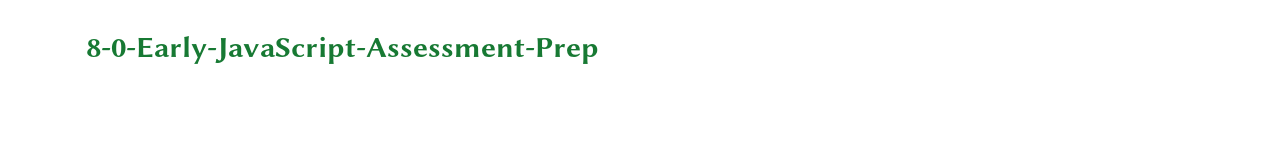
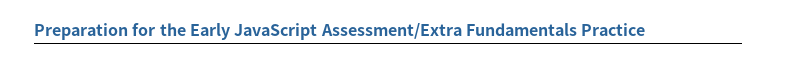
- 8-0-Early-JavaScript-Assessment-Prep
+ Preparation for the Early JavaScript Assessment/Extra Fundamentals Practice

